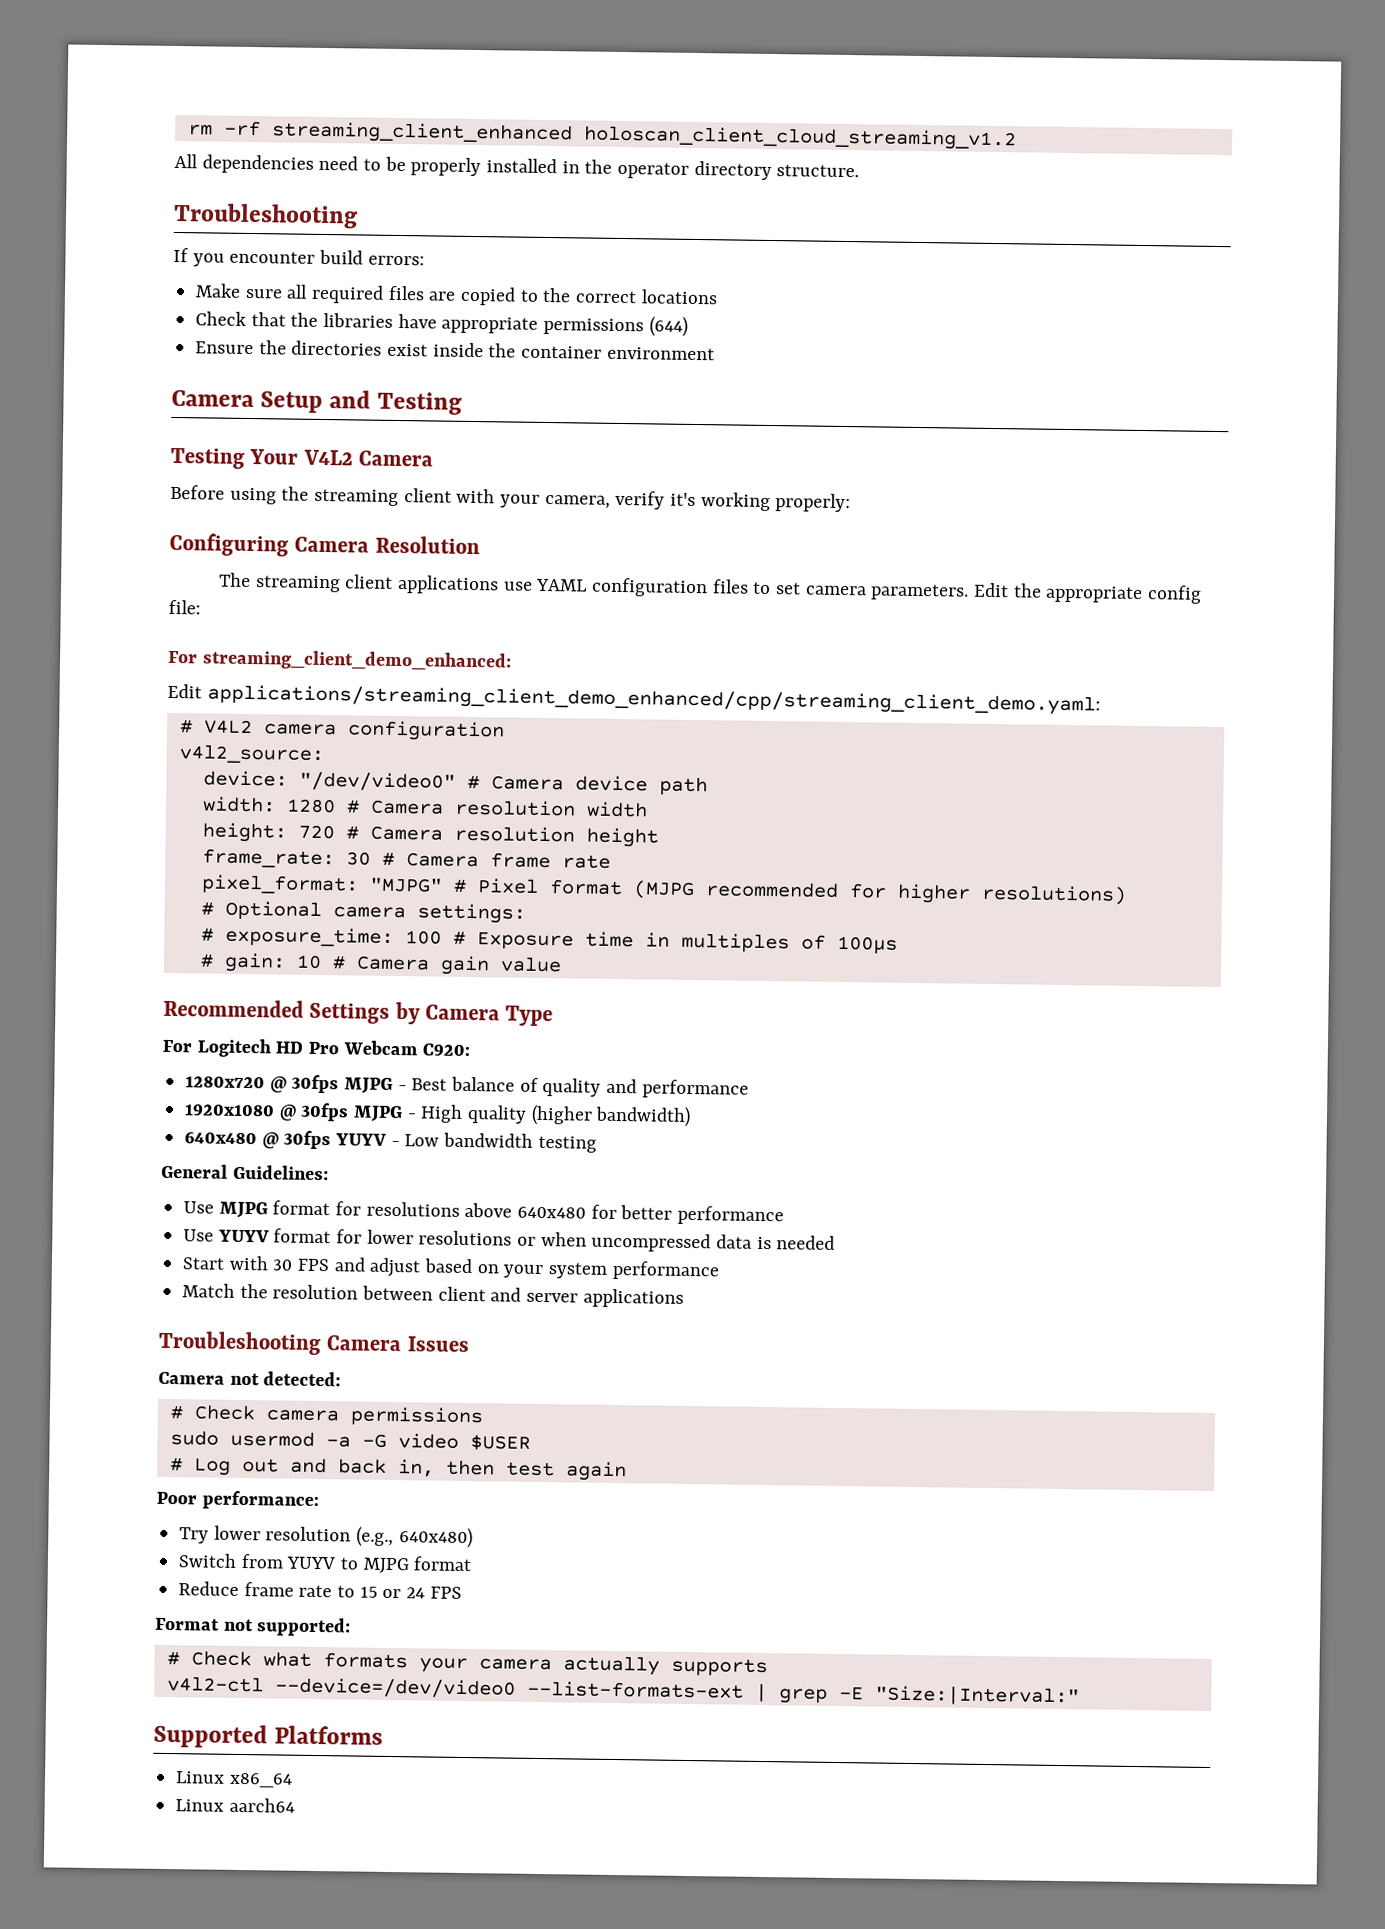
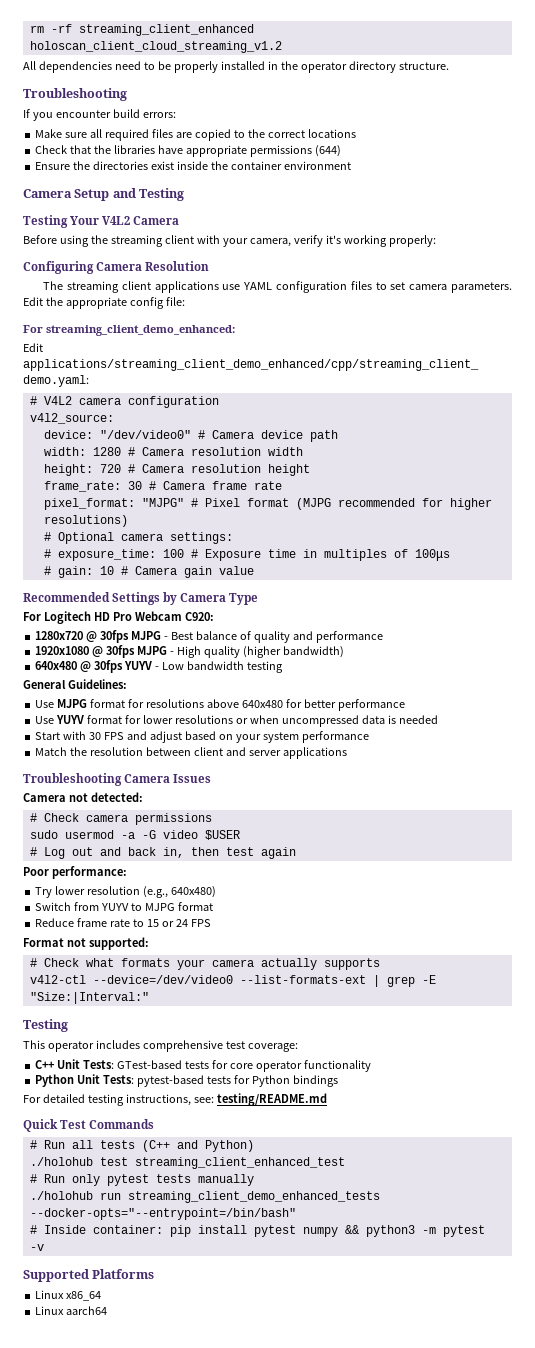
  v4l2-ctl --device=/dev/video0 --list-formats-ext | grep -E "Size:|Interval:"
+ Testing
+ This operator includes comprehensive test coverage:
+ C++ Unit Tests: GTest-based tests for core operator functionality
+ Python Unit Tests: pytest-based tests for Python bindings
+ For detailed testing instructions, see: testing/README.md
+ Quick Test Commands
+ # Run all tests (C++ and Python)
+ ./holohub test streaming_client_enhanced_test
+ # Run only pytest tests manually
+ ./holohub run streaming_client_demo_enhanced_tests --docker-opts="--entrypoint=/bin/bash"
+ # Inside container: pip install pytest numpy && python3 -m pytest -v

